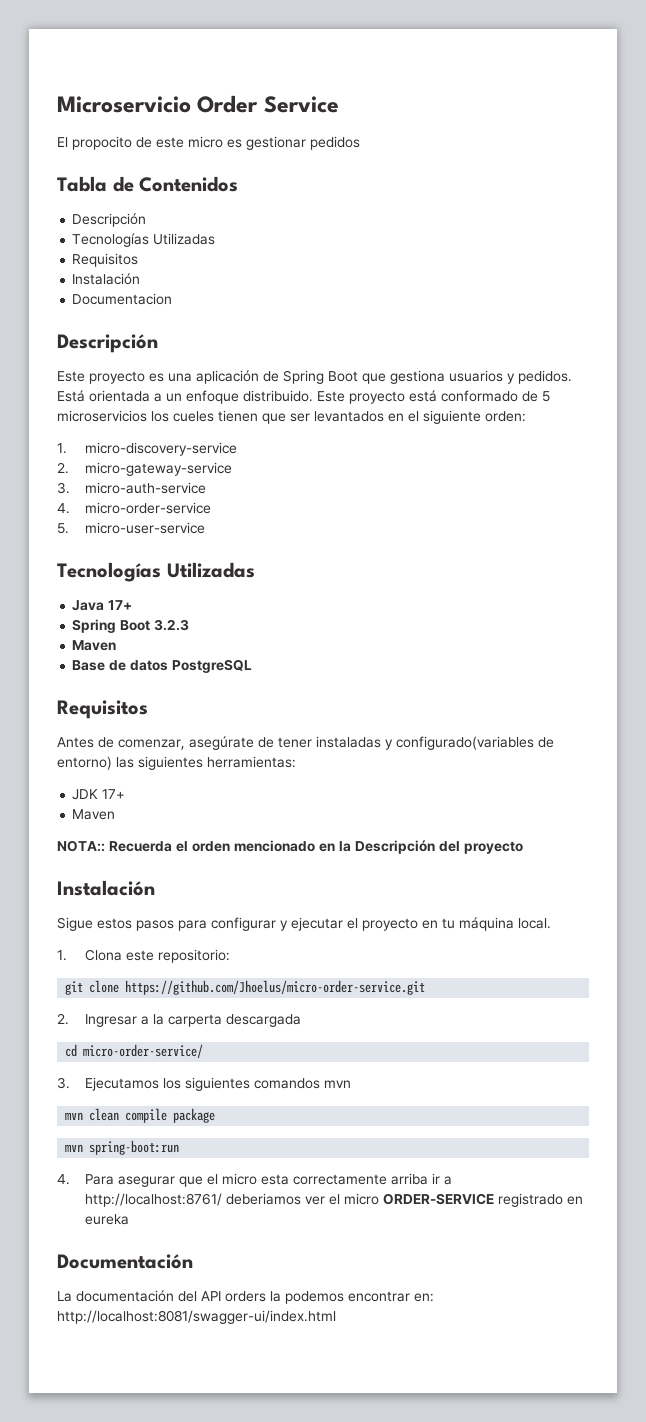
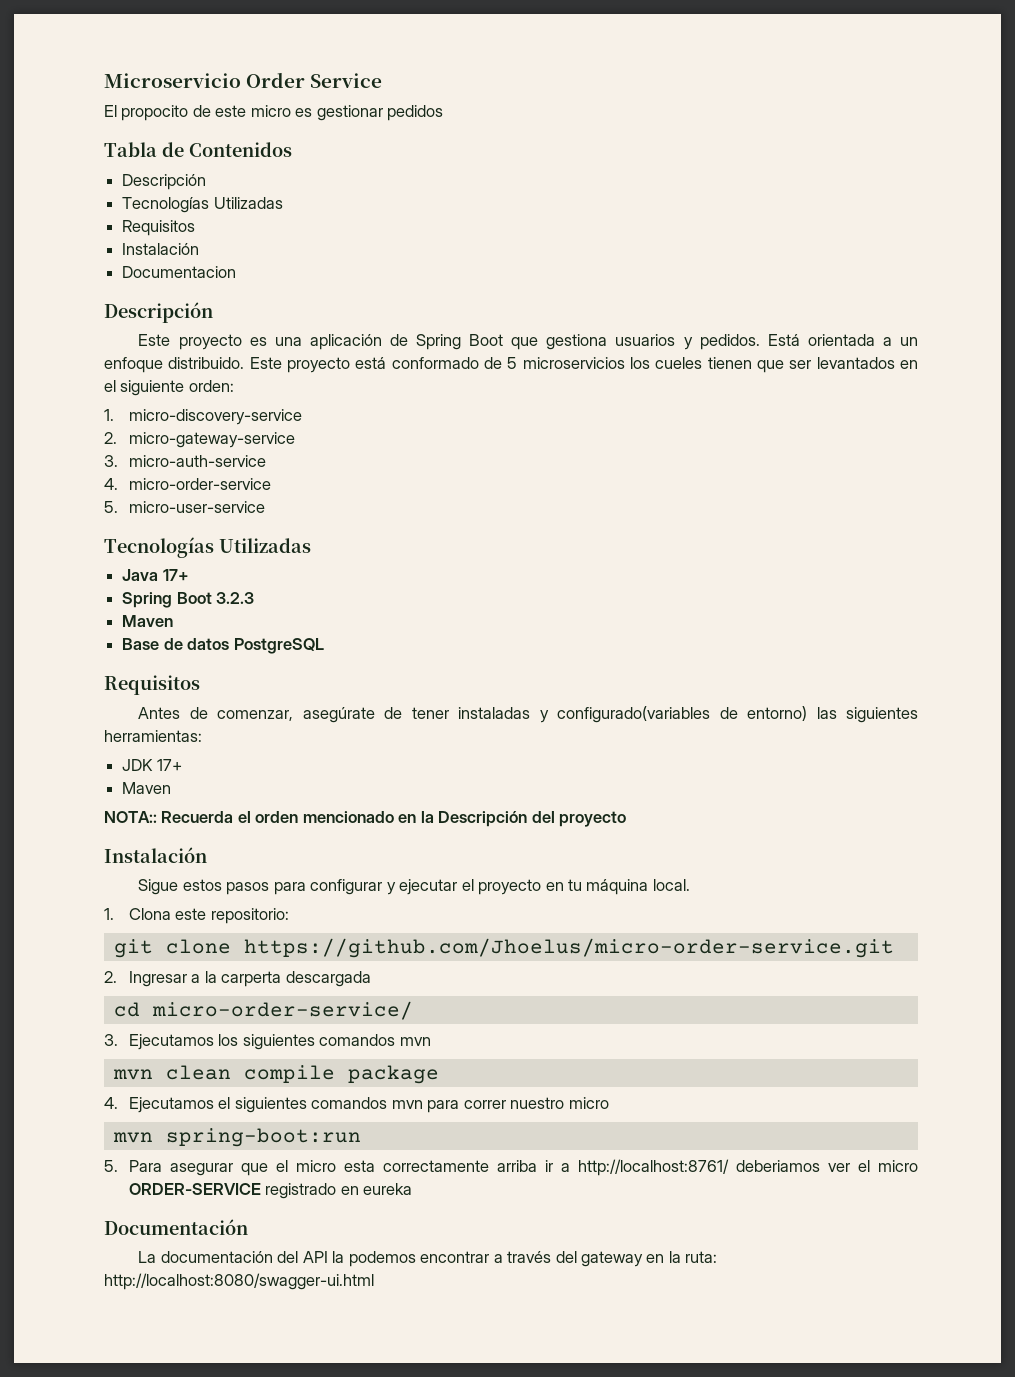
+ 4. Ejecutamos el siguientes comandos mvn para correr nuestro micro
- 4. Para asegurar que el micro esta correctamente arriba ir a http://localhost:8761/ deberiamos ver el micro ORDER-SERVICE registrado en eureka
+ 5. Para asegurar que el micro esta correctamente arriba ir a http://localhost:8761/ deberiamos ver el micro ORDER-SERVICE registrado en eureka
- La documentación del API orders la podemos encontrar en: http://localhost:8081/swagger-ui/index.html
+ La documentación del API la podemos encontrar a través del gateway en la ruta: http://localhost:8080/swagger-ui.html

